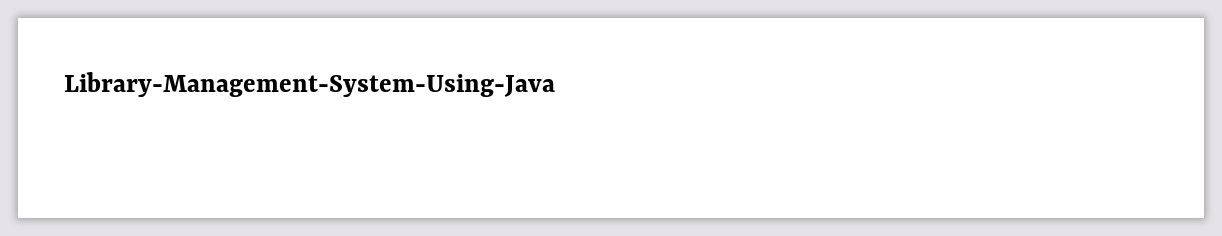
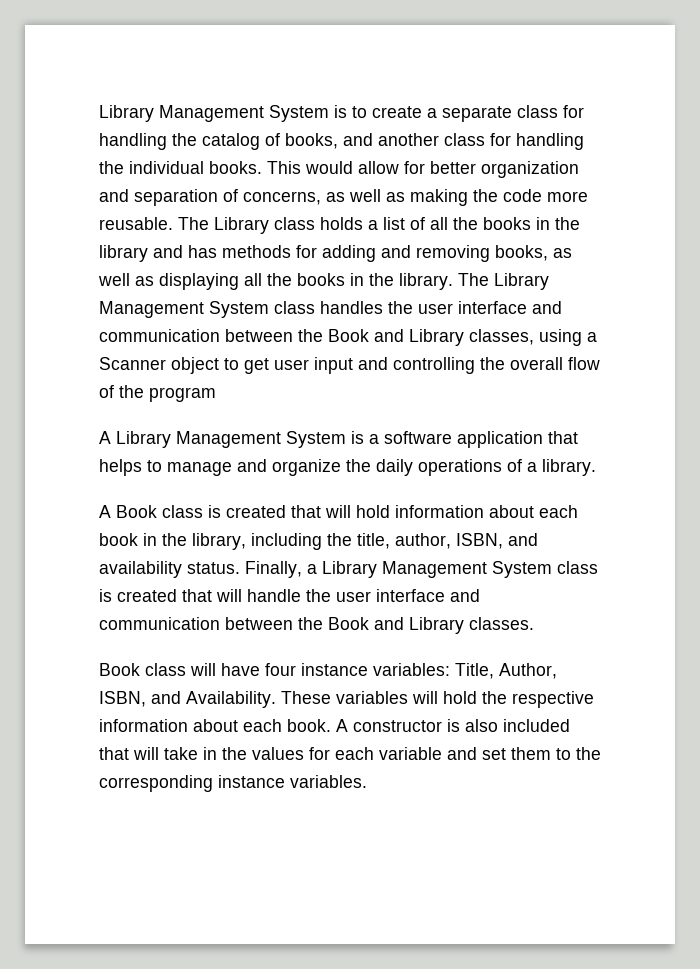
- Library-Management-System-Using-Java
+ Library Management System is to create a separate class for handling the catalog of books, and another class for handling the individual books. This would allow for better organization and separation of concerns, as well as making the code more reusable. The Library class holds a list of all the books in the library and has methods for adding and removing books, as well as displaying all the books in the library. The Library Management System class handles the user interface and communication between the Book and Library classes, using a Scanner object to get user input and controlling the overall flow of the program
+ A Library Management System is a software application that helps to manage and organize the daily operations of a library.
+ A Book class is created that will hold information about each book in the library, including the title, author, ISBN, and availability status. Finally, a Library Management System class is created that will handle the user interface and communication between the Book and Library classes.
+ Book class will have four instance variables: Title, Author, ISBN, and Availability. These variables will hold the respective information about each book. A constructor is also included that will take in the values for each variable and set them to the corresponding instance variables.

